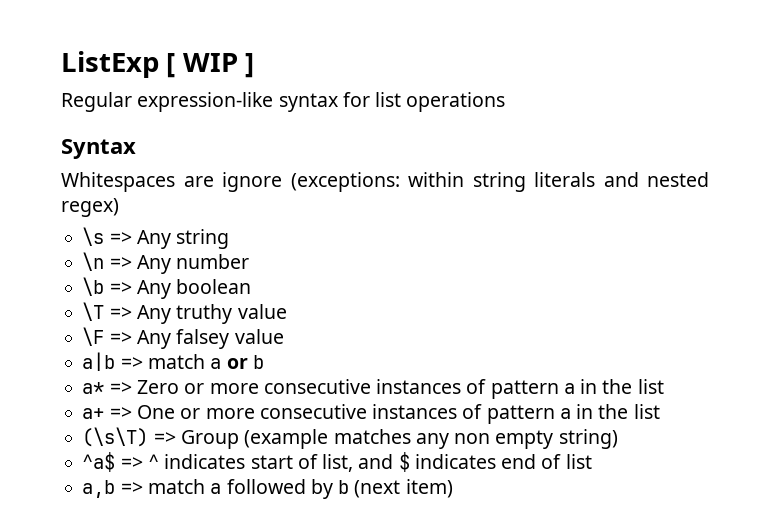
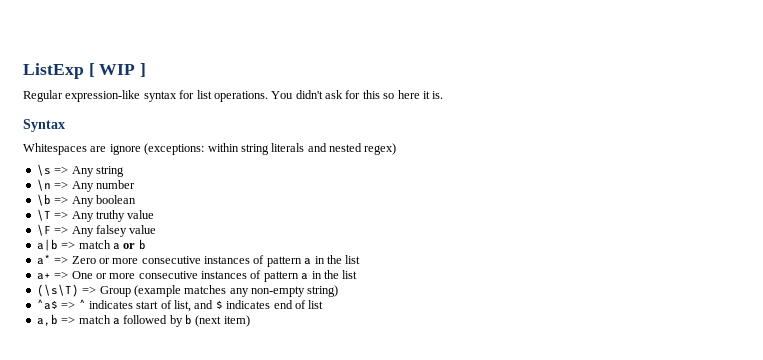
- Regular expression-like syntax for list operations
+ Regular expression-like syntax for list operations. You didn't ask for this so here it is.
- (\s\T) => Group (example matches any non empty string)
+ (\s\T) => Group (example matches any non-empty string)

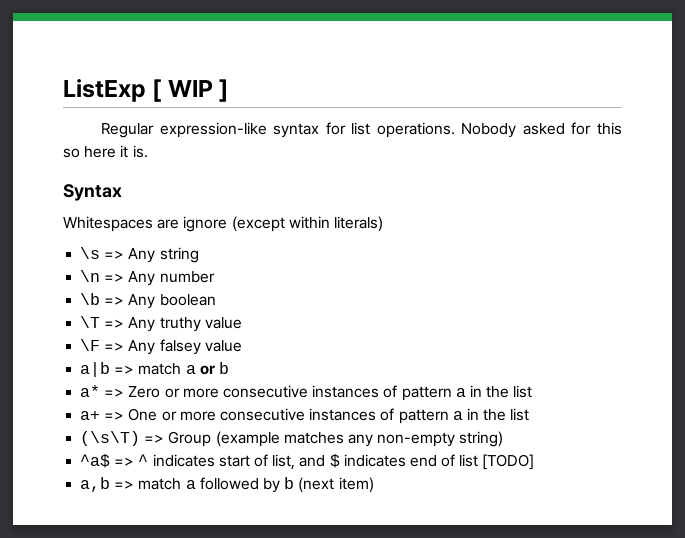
- You didn't ask for this so here it is.
+ Nobody asked for this so here it is.
- Whitespaces are ignore (exceptions: within string literals and nested regex)
+ Whitespaces are ignore (except within literals)
- ^a$ => ^ indicates start of list, and $ indicates end of list
+ ^a$ => ^ indicates start of list, and $ indicates end of list [TODO]

